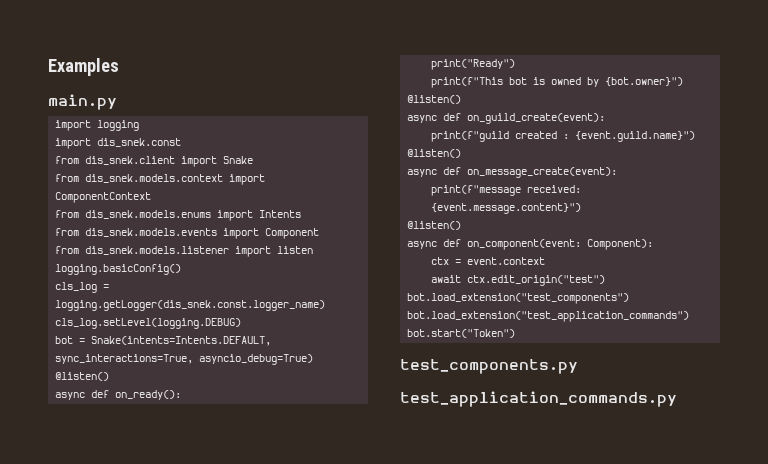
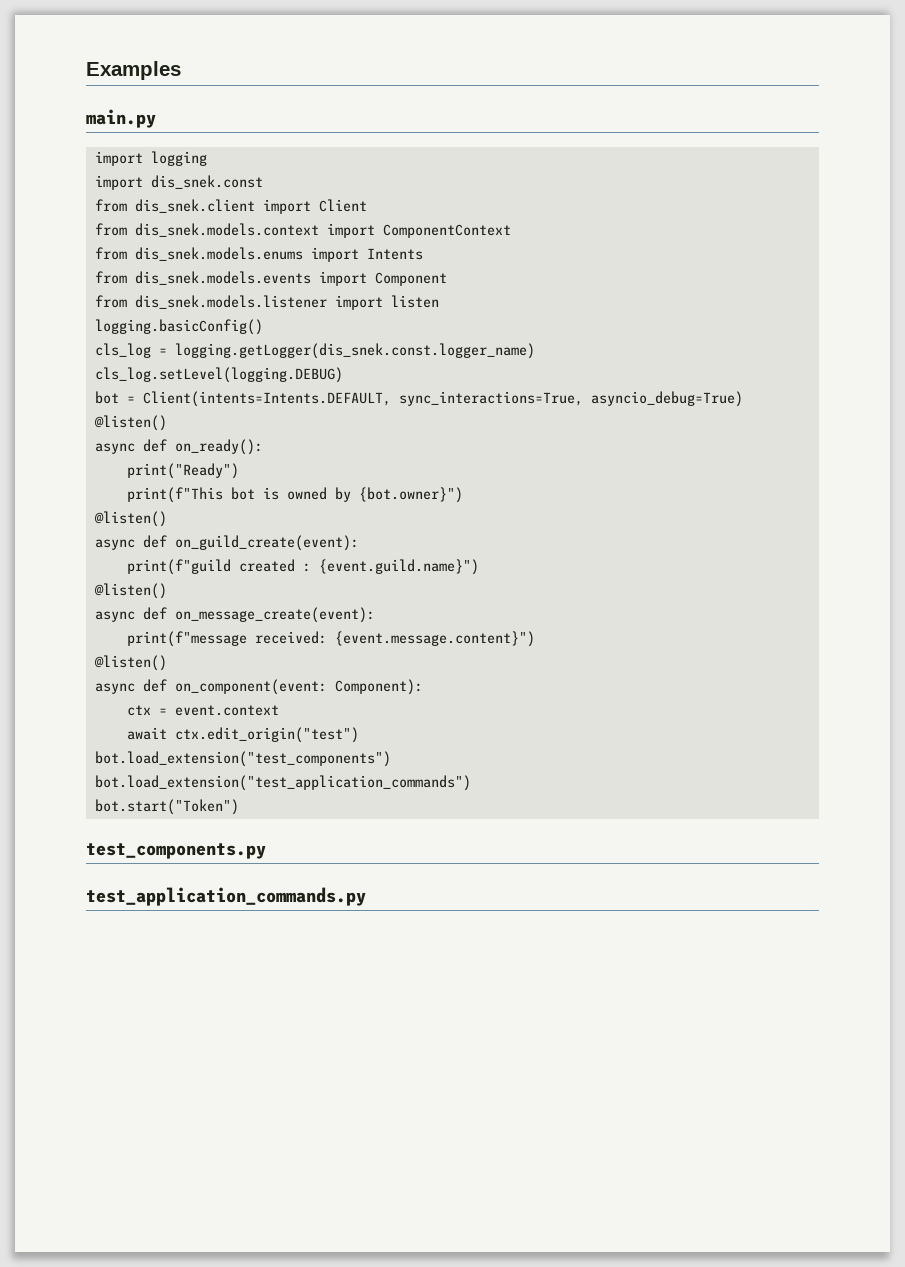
- from dis_snek.client import Snake
+ from dis_snek.client import Client
- bot = Snake(intents=Intents.DEFAULT, sync_interactions=True, asyncio_debug=True)
+ bot = Client(intents=Intents.DEFAULT, sync_interactions=True, asyncio_debug=True)

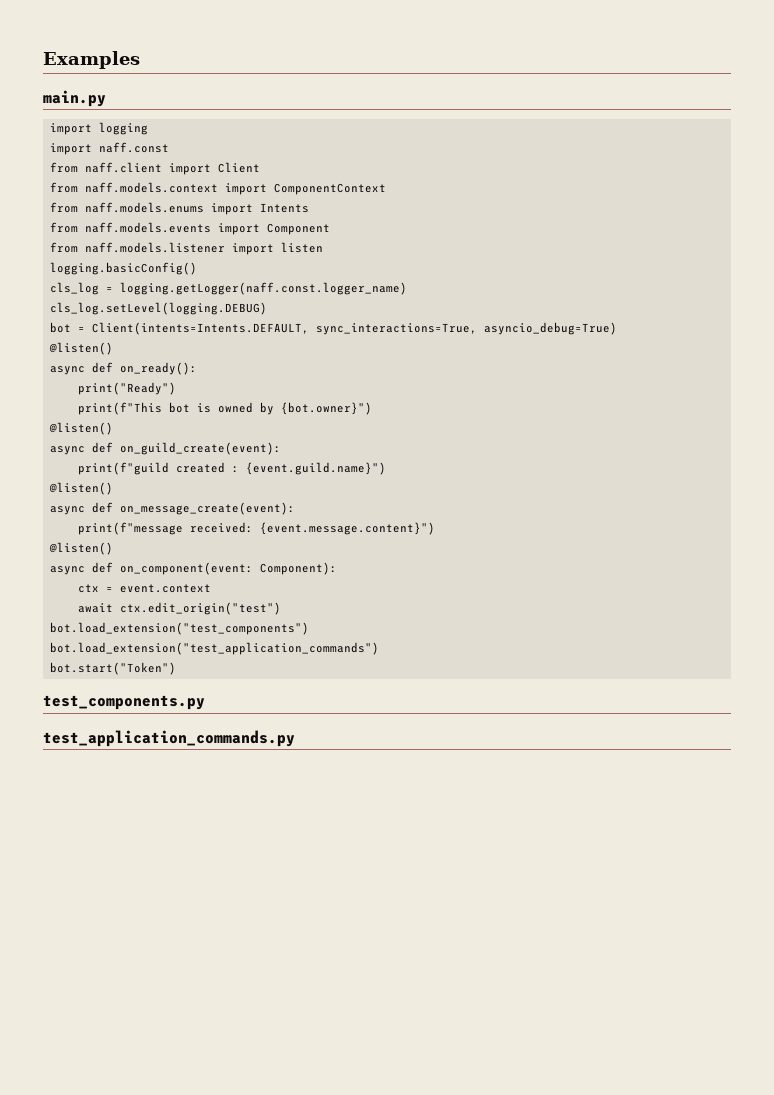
- import dis_snek.const
- from dis_snek.client import Client
+ import naff.const
+ from naff.client import Client
- from dis_snek.models.context import ComponentContext
+ from naff.models.context import ComponentContext
- from dis_snek.models.enums import Intents
+ from naff.models.enums import Intents
- from dis_snek.models.events import Component
+ from naff.models.events import Component
- from dis_snek.models.listener import listen
+ from naff.models.listener import listen
- cls_log = logging.getLogger(dis_snek.const.logger_name)
+ cls_log = logging.getLogger(naff.const.logger_name)

